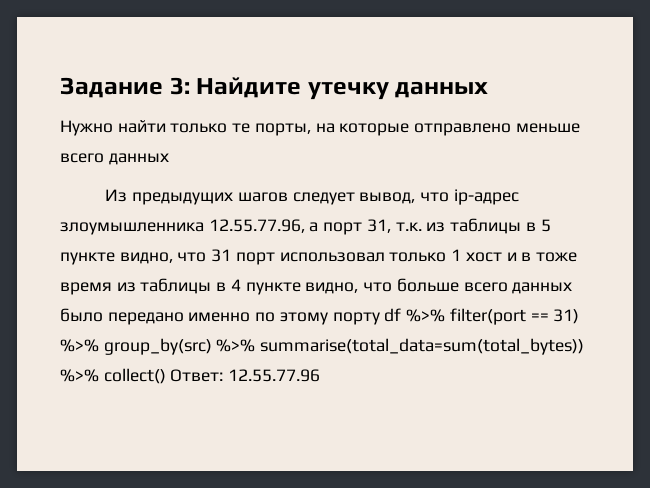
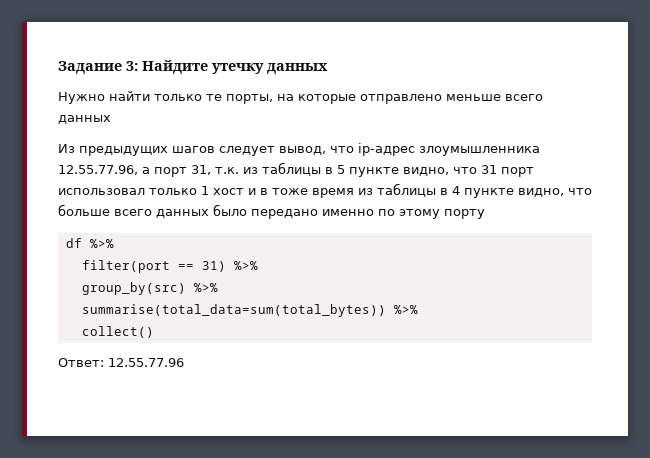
- Из предыдущих шагов следует вывод, что ip-адрес злоумышленника 12.55.77.96, а порт 31, т.к. из таблицы в 5 пункте видно, что 31 порт использовал только 1 хост и в тоже время из таблицы в 4 пункте видно, что больше всего данных было передано именно по этому порту df %>% filter(port == 31) %>% group_by(src) %>% summarise(total_data=sum(total_bytes)) %>% collect() Ответ: 12.55.77.96
+ Из предыдущих шагов следует вывод, что ip-адрес злоумышленника 12.55.77.96, а порт 31, т.к. из таблицы в 5 пункте видно, что 31 порт использовал только 1 хост и в тоже время из таблицы в 4 пункте видно, что больше всего данных было передано именно по этому порту
+ df %>%
+ filter(port == 31) %>%
+ group_by(src) %>%
+ summarise(total_data=sum(total_bytes)) %>%
+ collect()
+ Ответ: 12.55.77.96

